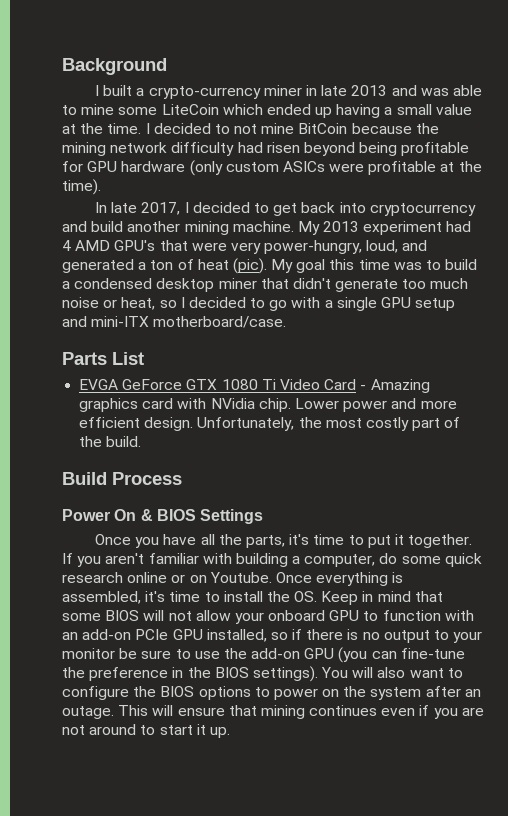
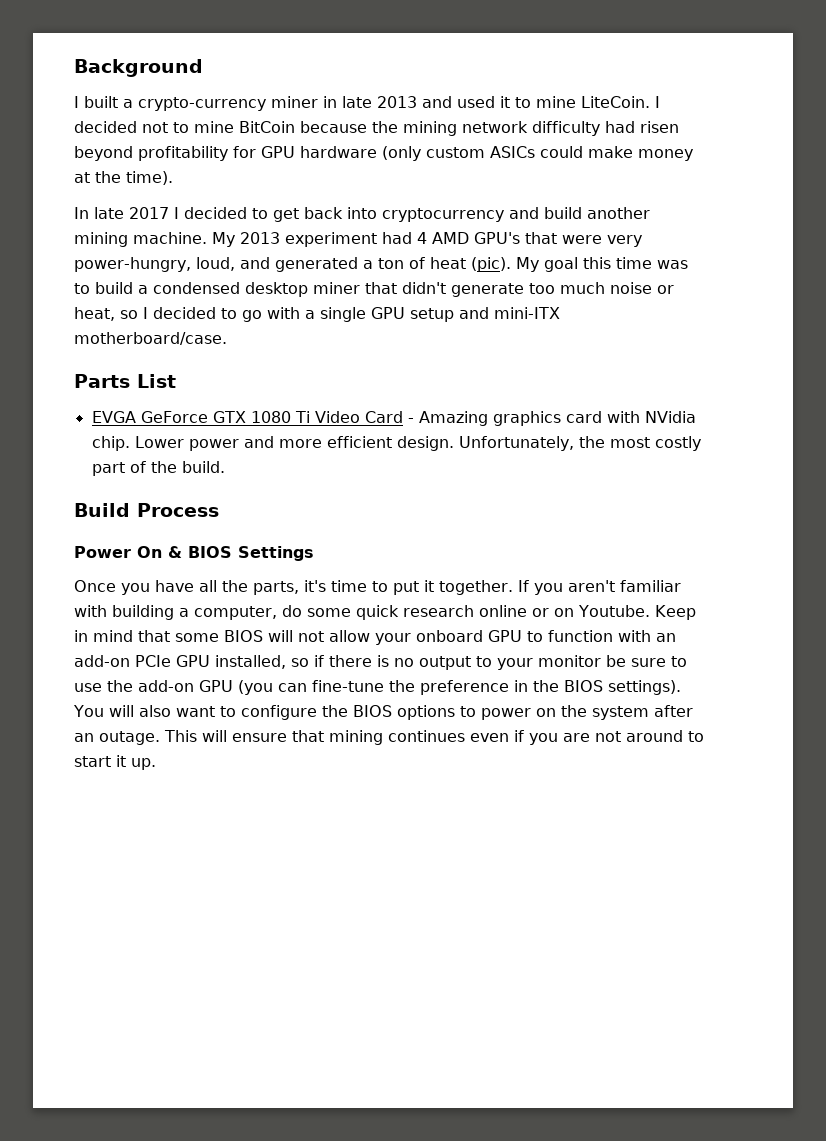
- I built a crypto-currency miner in late 2013 and was able to mine some LiteCoin which ended up having a small value at the time. I decided to not mine BitCoin because the mining network difficulty had risen beyond being profitable for GPU hardware (only custom ASICs were profitable at the time).
+ I built a crypto-currency miner in late 2013 and used it to mine LiteCoin. I decided not to mine BitCoin because the mining network difficulty had risen beyond profitability for GPU hardware (only custom ASICs could make money at the time).
- In late 2017, I decided to get back into cryptocurrency and build another mining machine.
+ In late 2017 I decided to get back into cryptocurrency and build another mining machine.
- Once everything is assembled, it's time to install the OS. Keep in mind that some BIOS will not allow your onboard GPU to function with an add-on PCIe GPU installed, so if there is no output to your monitor be sure to use the add-on GPU (you can fine-tune the preference in the BIOS settings).
+ Keep in mind that some BIOS will not allow your onboard GPU to function with an add-on PCIe GPU installed, so if there is no output to your monitor be sure to use the add-on GPU (you can fine-tune the preference in the BIOS settings).

